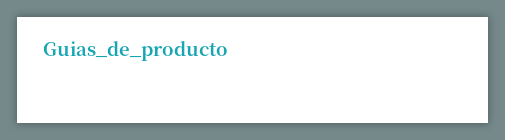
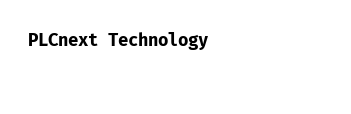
- Guias_de_producto
+ PLCnext Technology

